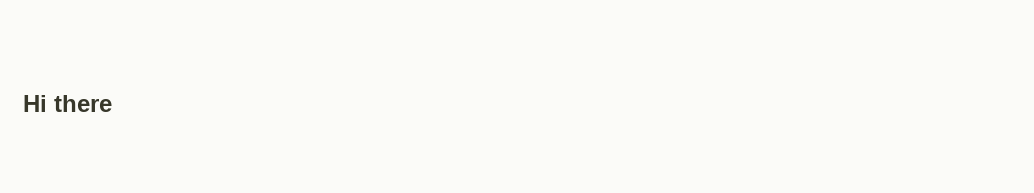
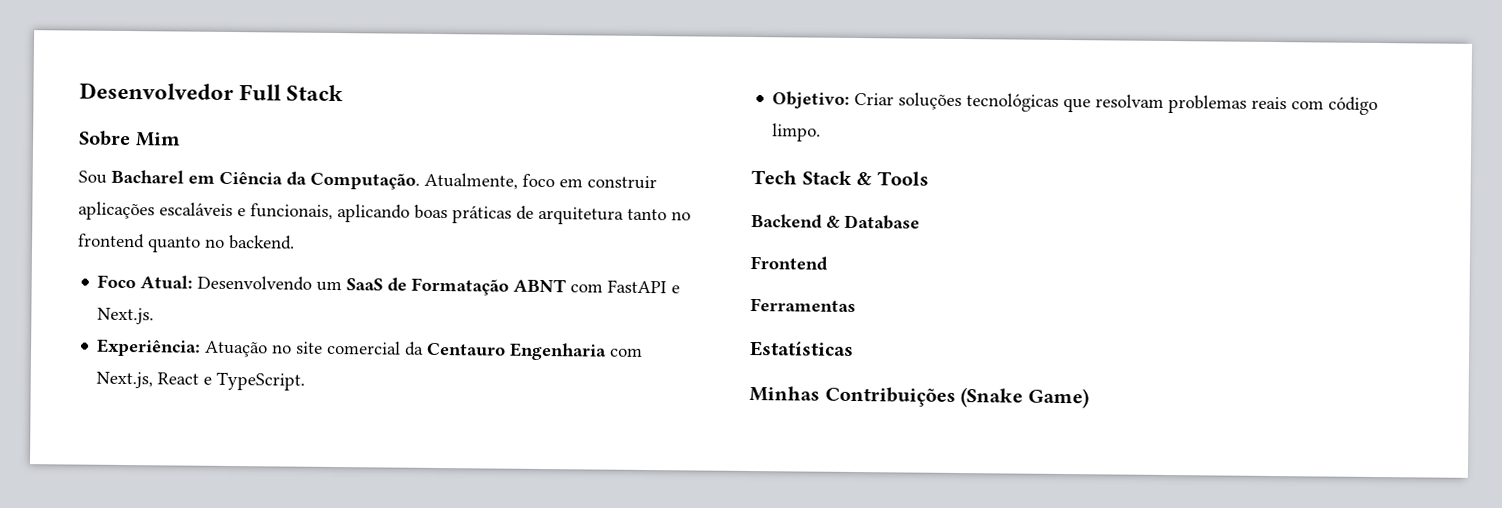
- Hi there
+ Desenvolvedor Full Stack
+ Sobre Mim
+ Sou Bacharel em Ciência da Computação. Atualmente, foco em construir aplicações escaláveis e funcionais, aplicando boas práticas de arquitetura tanto no frontend quanto no backend.
+ Foco Atual: Desenvolvendo um SaaS de Formatação ABNT com FastAPI e Next.js.
+ Experiência: Atuação no site comercial da Centauro Engenharia com Next.js, React e TypeScript.
+ Objetivo: Criar soluções tecnológicas que resolvam problemas reais com código limpo.
+ Tech Stack & Tools
+ Backend & Database
+ Frontend
+ Ferramentas
+ Estatísticas
+ Minhas Contribuições (Snake Game)

